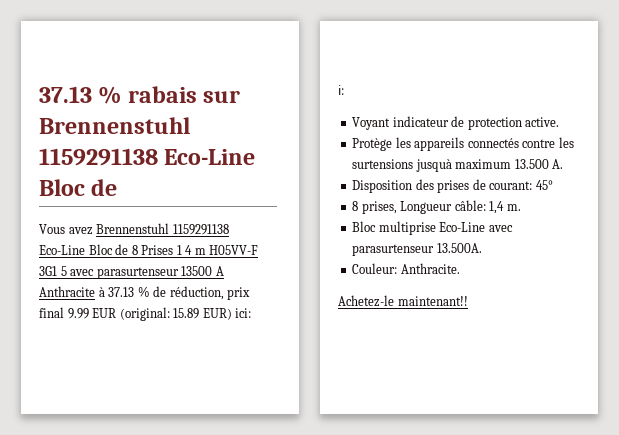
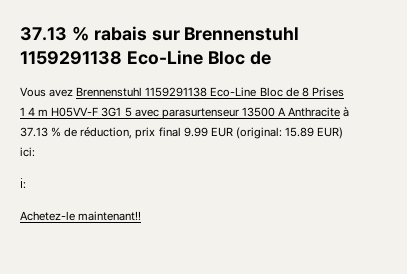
- Voyant indicateur de protection active.
- Protège les appareils connectés contre les surtensions jusquà maximum 13.500 A.
- Disposition des prises de courant: 45°
- 8 prises, Longueur câble: 1,4 m.
- Bloc multiprise Eco-Line avec parasurtenseur 13.500A.
- Couleur: Anthracite.

